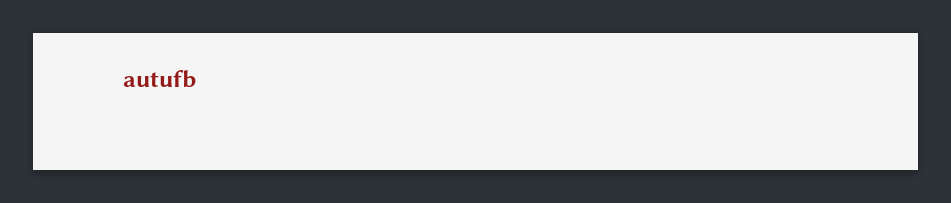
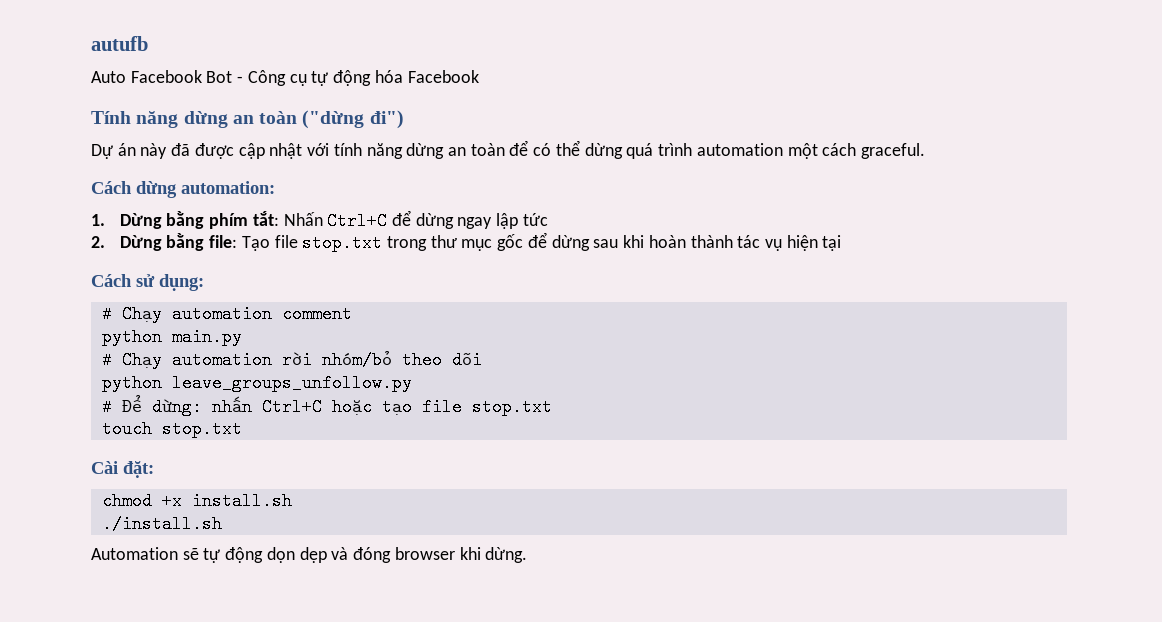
+ Auto Facebook Bot - Công cụ tự động hóa Facebook
+ Tính năng dừng an toàn ("dừng đi")
+ Dự án này đã được cập nhật với tính năng dừng an toàn để có thể dừng quá trình automation một cách graceful.
+ Cách dừng automation:
+ 1. Dừng bằng phím tắt: Nhấn Ctrl+C để dừng ngay lập tức
+ 2. Dừng bằng file: Tạo file stop.txt trong thư mục gốc để dừng sau khi hoàn thành tác vụ hiện tại
+ Cách sử dụng:
+ # Chạy automation comment
+ python main.py
+ # Chạy automation rời nhóm/bỏ theo dõi
+ python leave_groups_unfollow.py
+ # Để dừng: nhấn Ctrl+C hoặc tạo file stop.txt
+ touch stop.txt
+ Cài đặt:
+ chmod +x install.sh
+ ./install.sh
+ Automation sẽ tự động dọn dẹp và đóng browser khi dừng.

